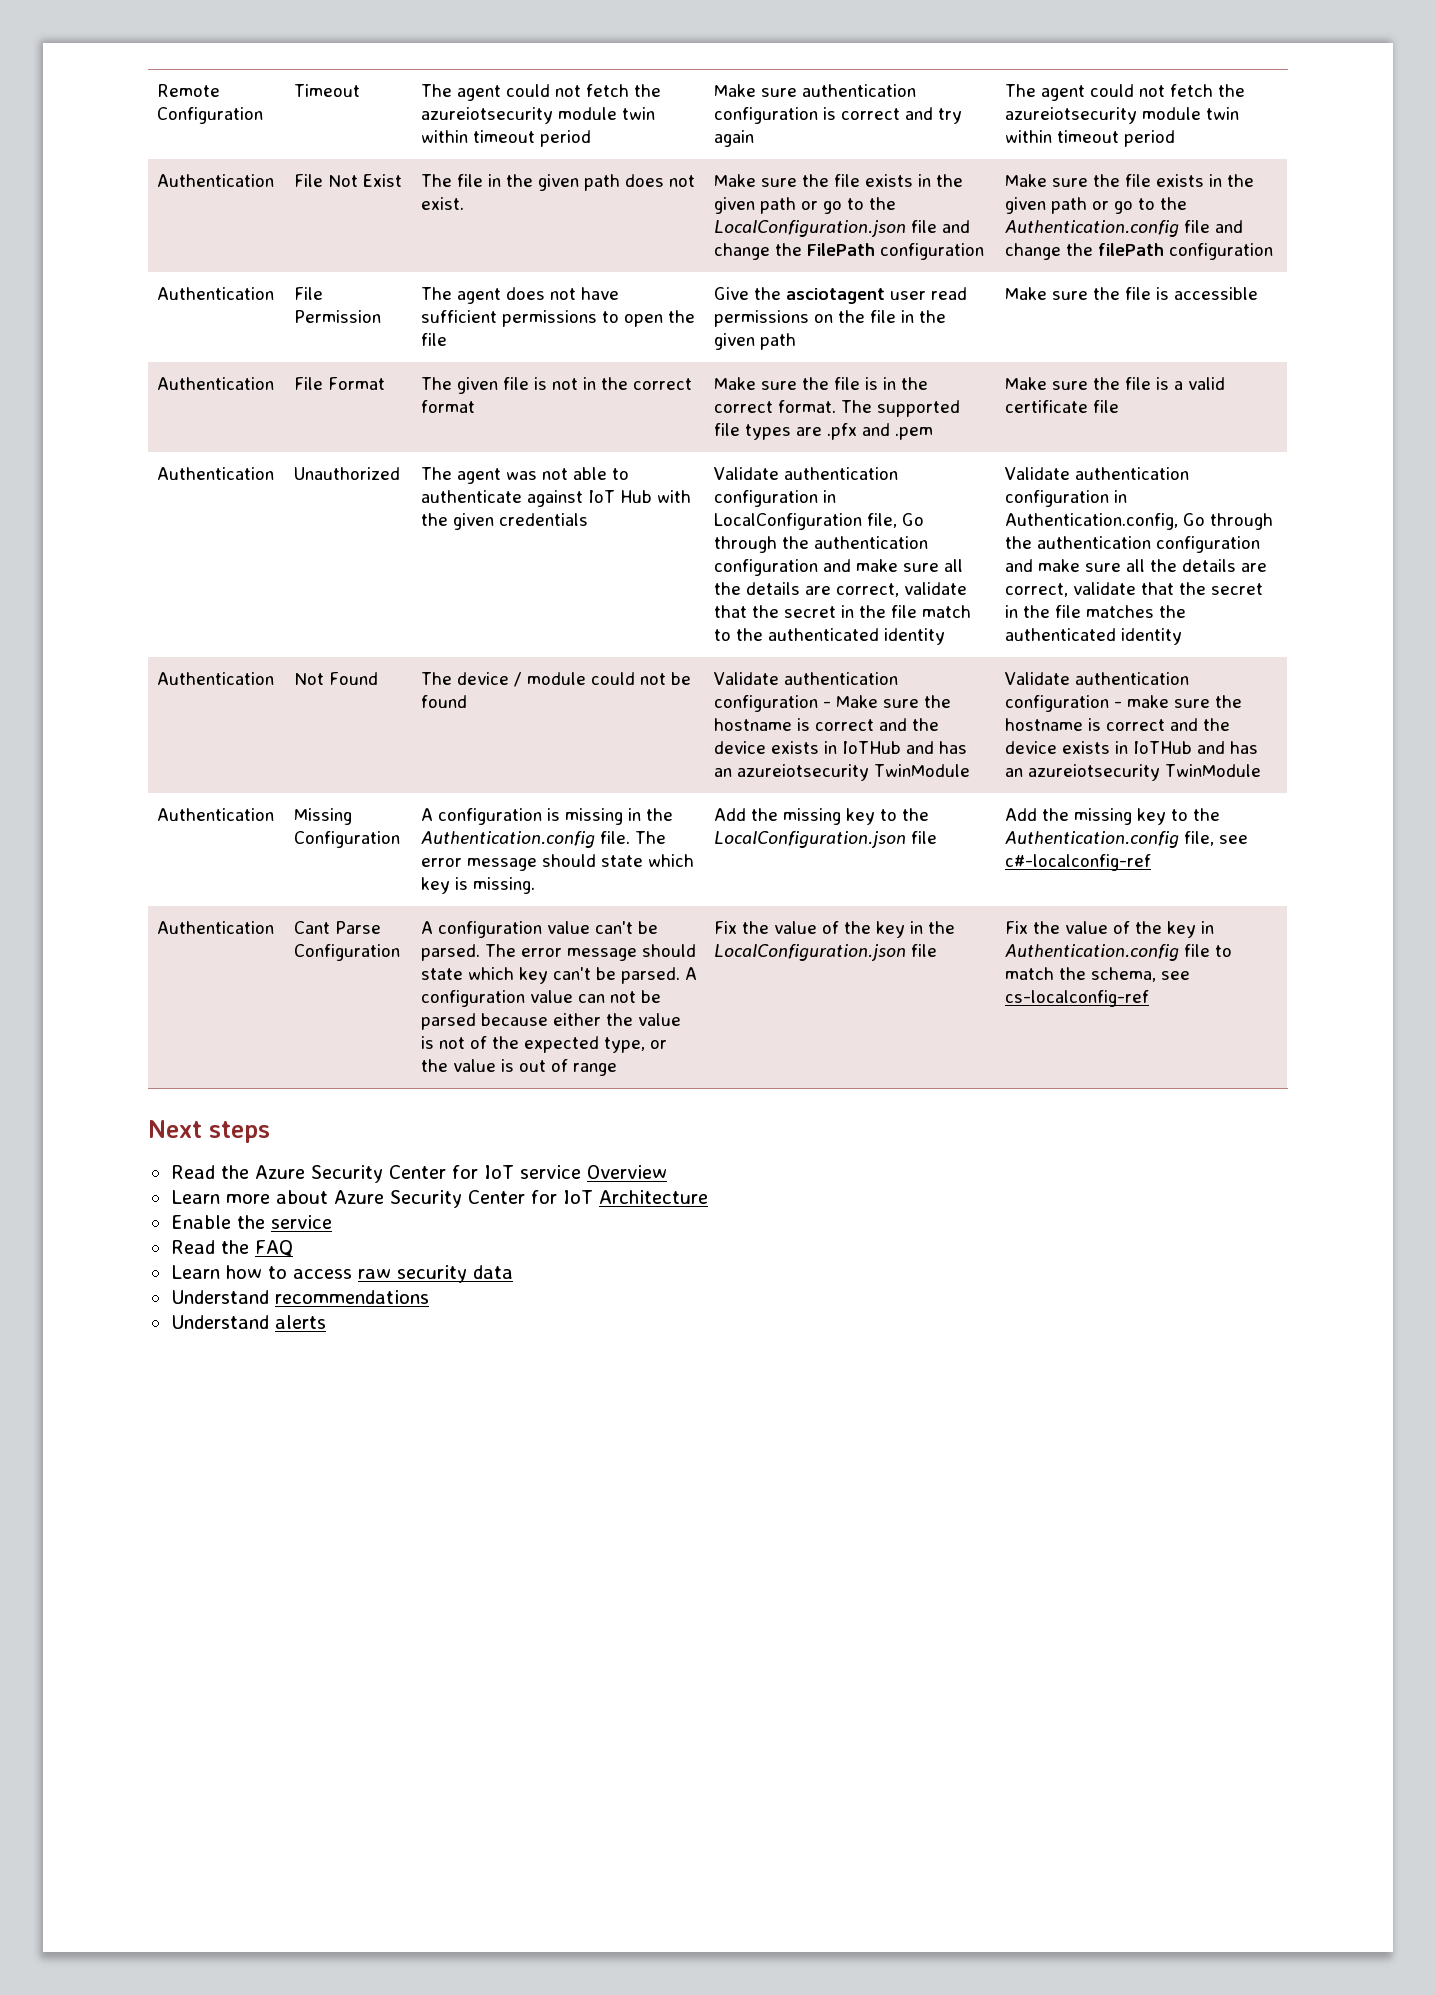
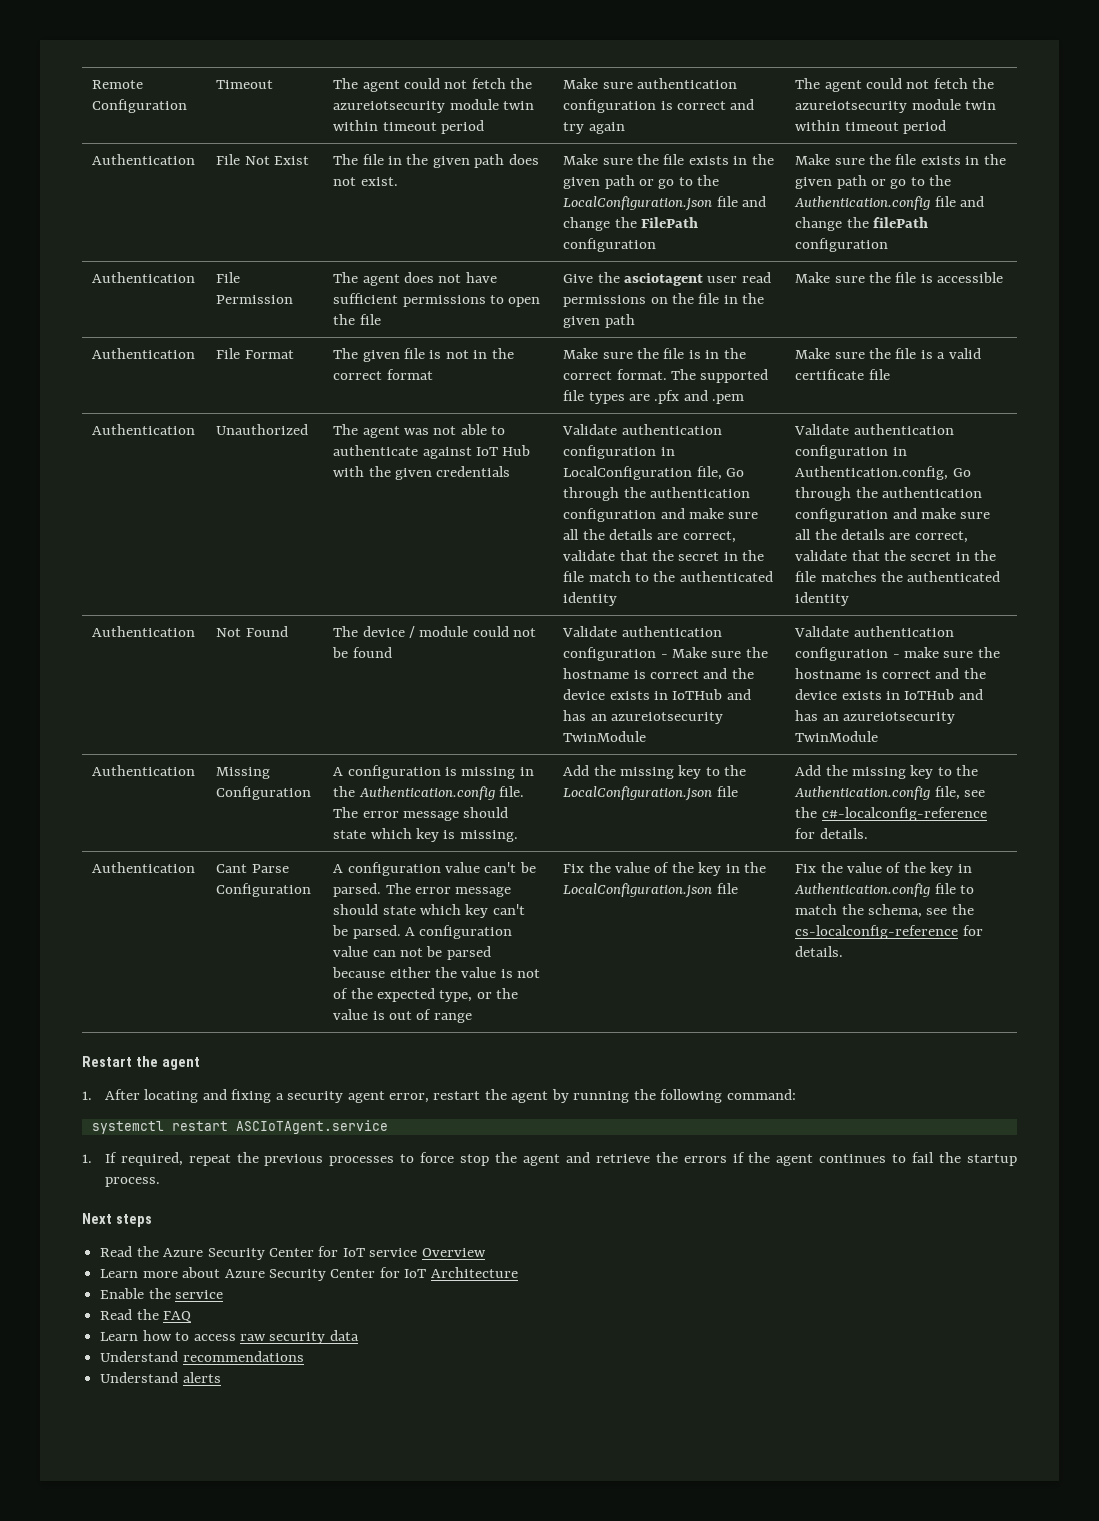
- Add the missing key to the Authentication.config file, see c#-localconfig-ref
+ Add the missing key to the Authentication.config file, see the c#-localconfig-reference for details.
- Fix the value of the key in Authentication.config file to match the schema, see cs-localconfig-ref
+ Fix the value of the key in Authentication.config file to match the schema, see the cs-localconfig-reference for details.
+ Restart the agent
+ 1. After locating and fixing a security agent error, restart the agent by running the following command:
+ systemctl restart ASCIoTAgent.service
+ 1. If required, repeat the previous processes to force stop the agent and retrieve the errors if the agent continues to fail the startup process.

